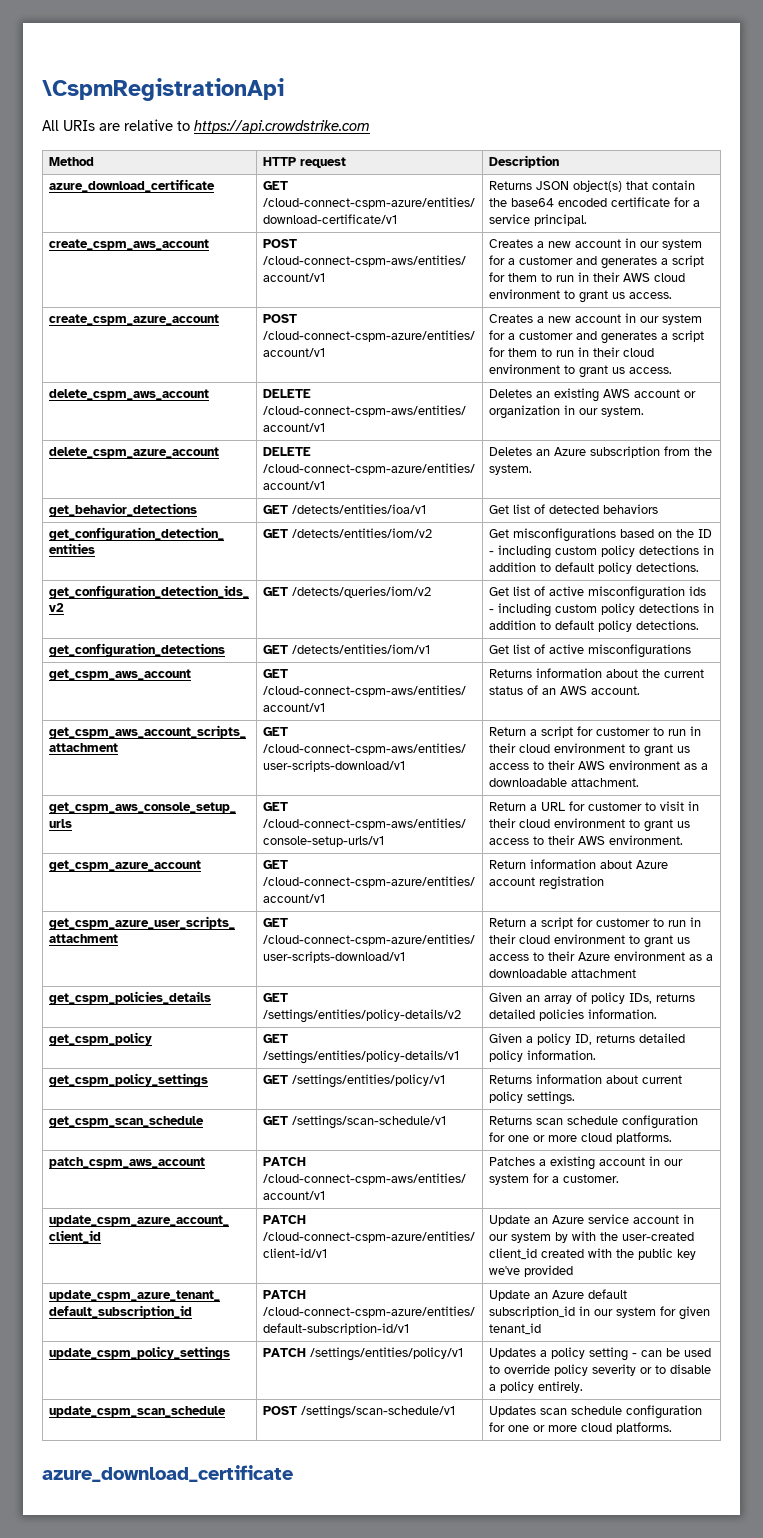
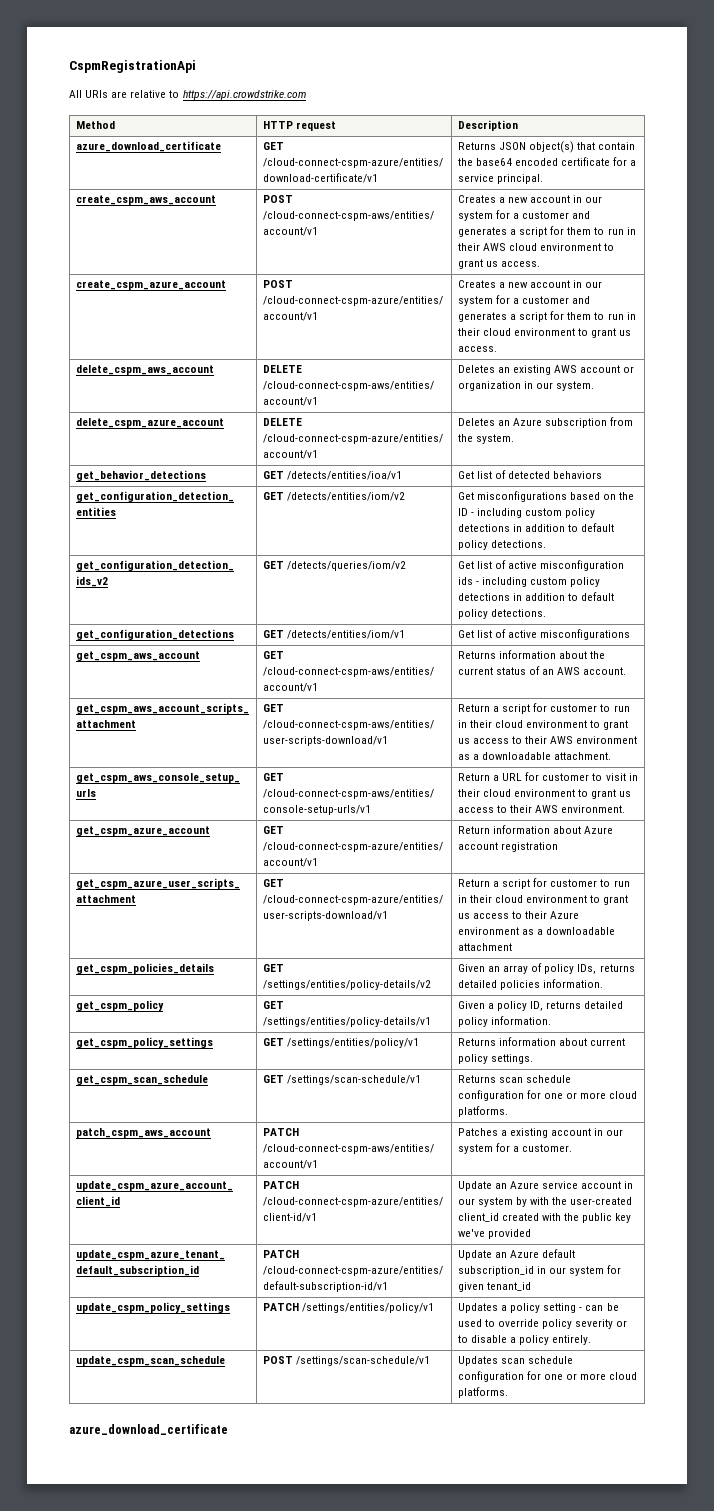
- \CspmRegistrationApi
+ CspmRegistrationApi

